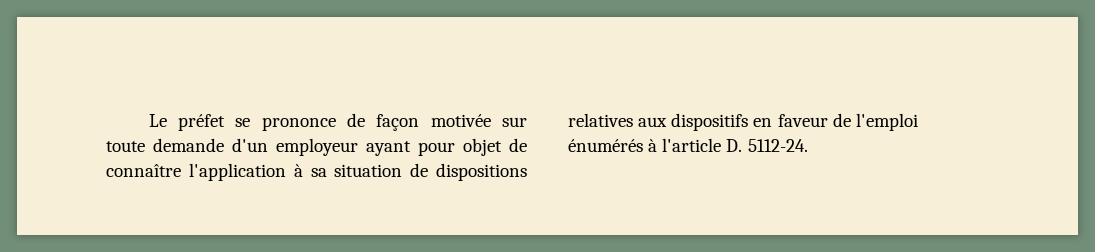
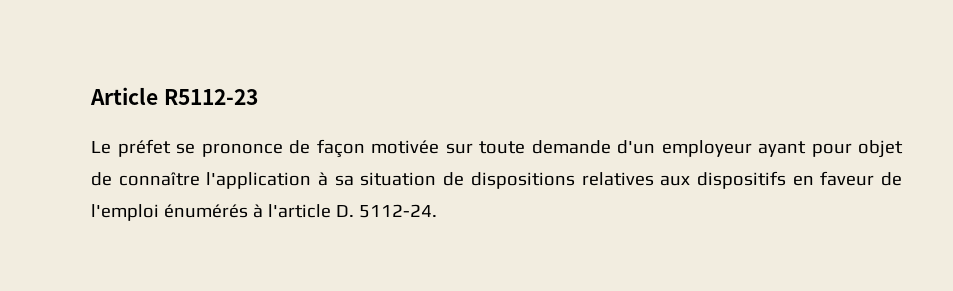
+ Article R5112-23

